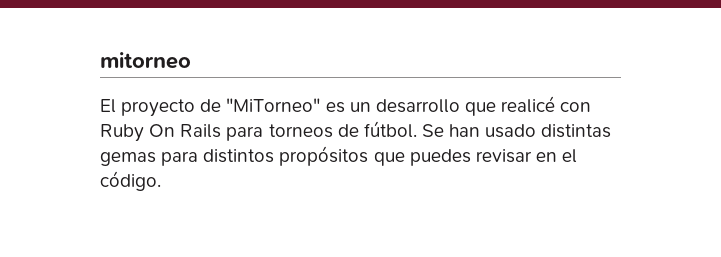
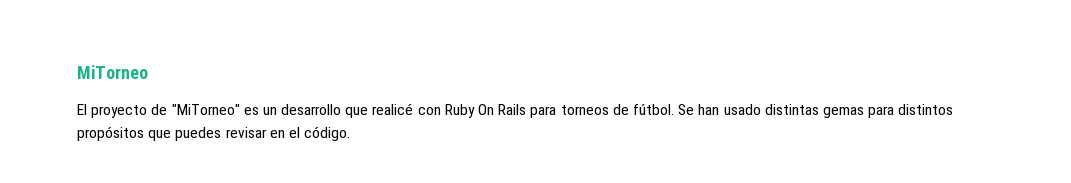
- mitorneo
+ MiTorneo

